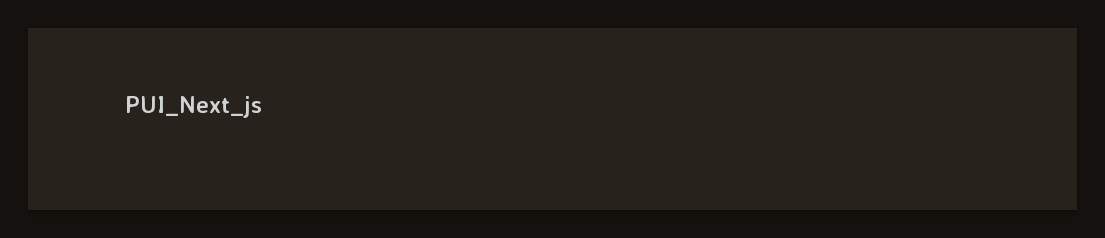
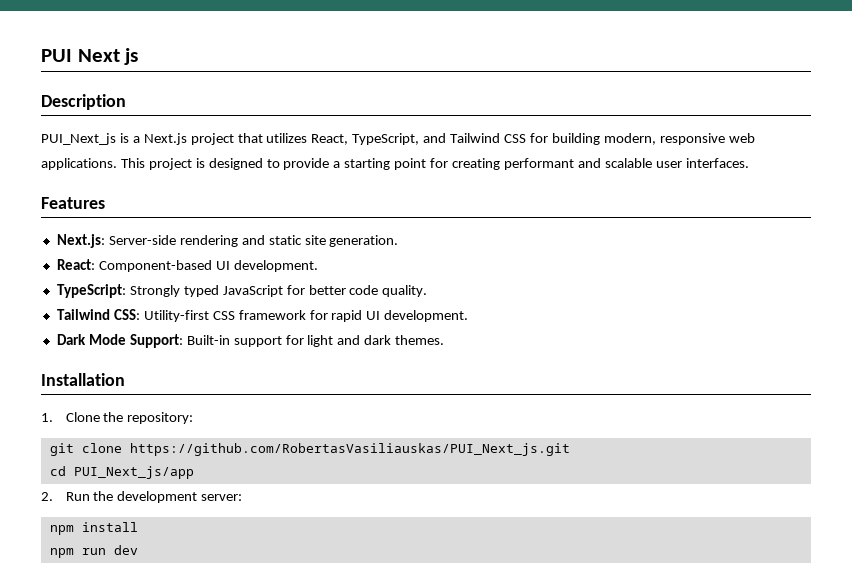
- PUI_Next_js
+ PUI Next js
+ Description
+ PUI_Next_js is a Next.js project that utilizes React, TypeScript, and Tailwind CSS for building modern, responsive web applications. This project is designed to provide a starting point for creating performant and scalable user interfaces.
+ Features
+ Next.js: Server-side rendering and static site generation.
+ React: Component-based UI development.
+ TypeScript: Strongly typed JavaScript for better code quality.
+ Tailwind CSS: Utility-first CSS framework for rapid UI development.
+ Dark Mode Support: Built-in support for light and dark themes.
+ Installation
+ 1. Clone the repository:
+ git clone https://github.com/RobertasVasiliauskas/PUI_Next_js.git
+ cd PUI_Next_js/app
+ 2. Run the development server:
+ npm install
+ npm run dev

